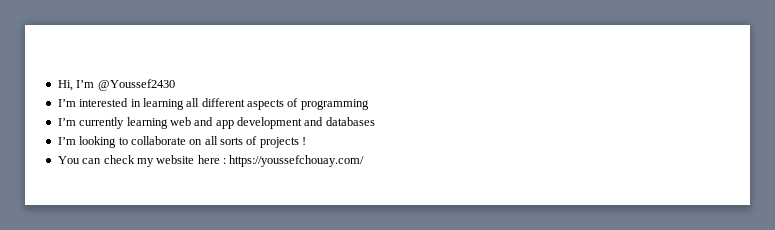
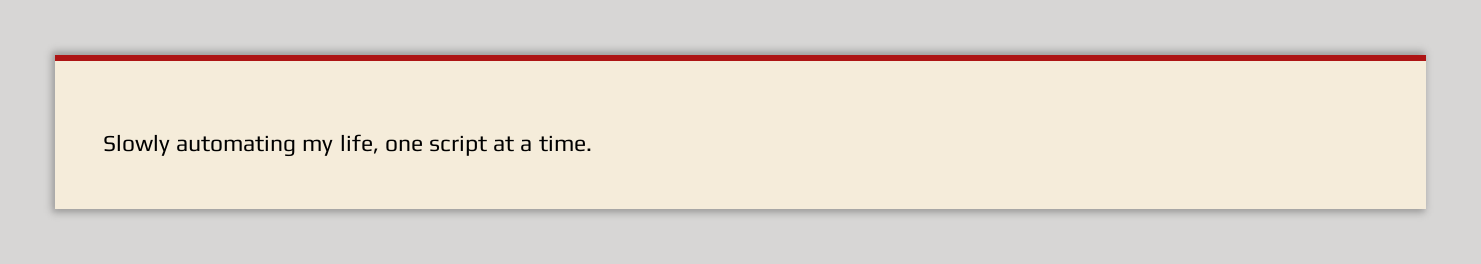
- Hi, I’m @Youssef2430
- I’m interested in learning all different aspects of programming
- I’m currently learning web and app development and databases
- I’m looking to collaborate on all sorts of projects !
- You can check my website here : https://youssefchouay.com/
+ Slowly automating my life, one script at a time.

